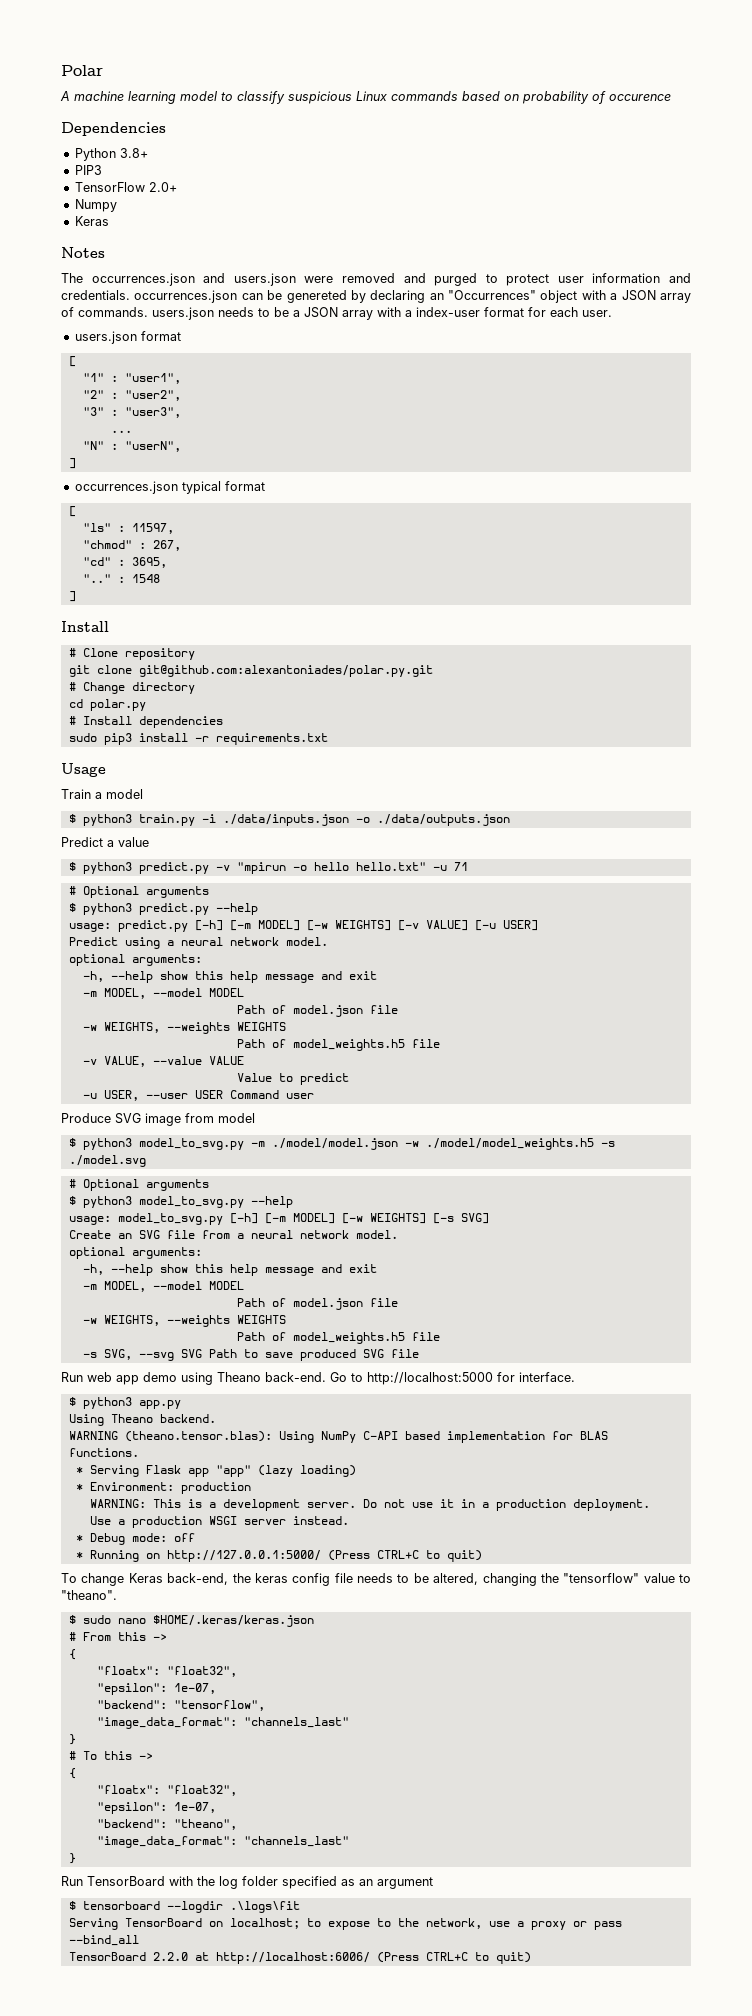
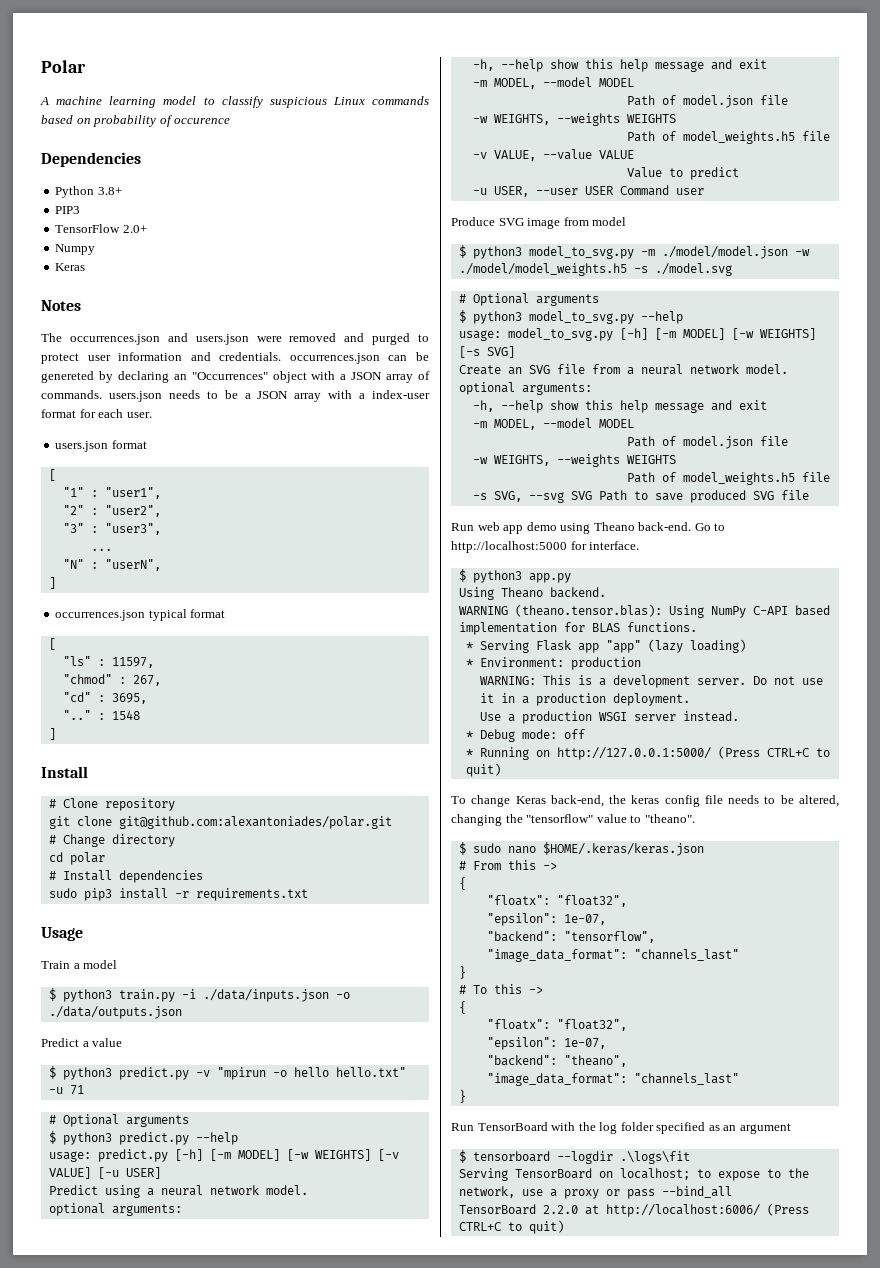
- git clone git@github.com:alexantoniades/polar.py.git
+ git clone git@github.com:alexantoniades/polar.git
- cd polar.py
+ cd polar

